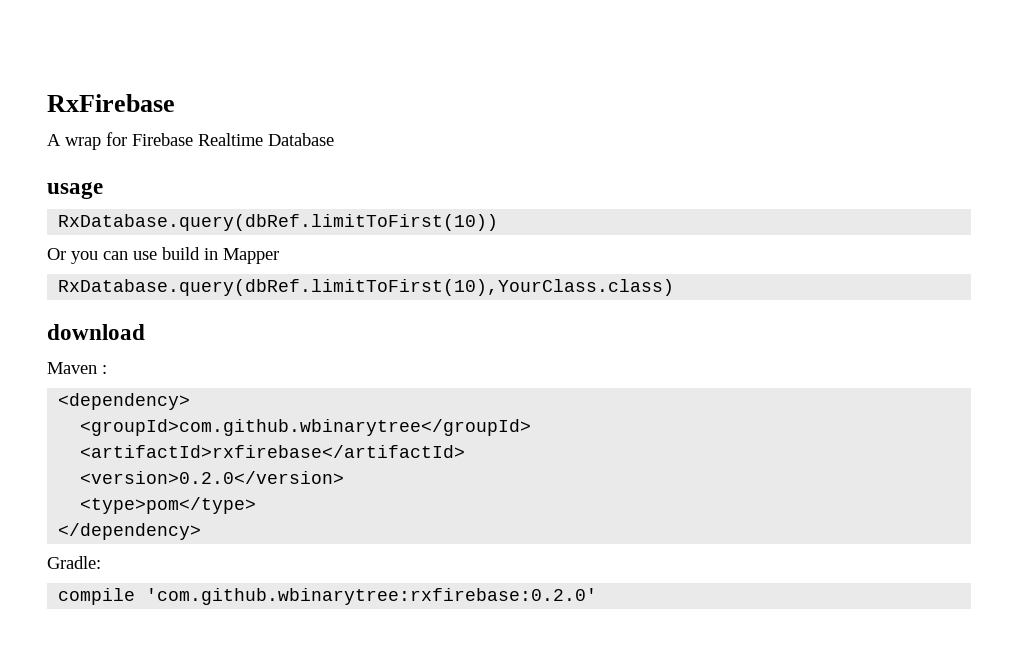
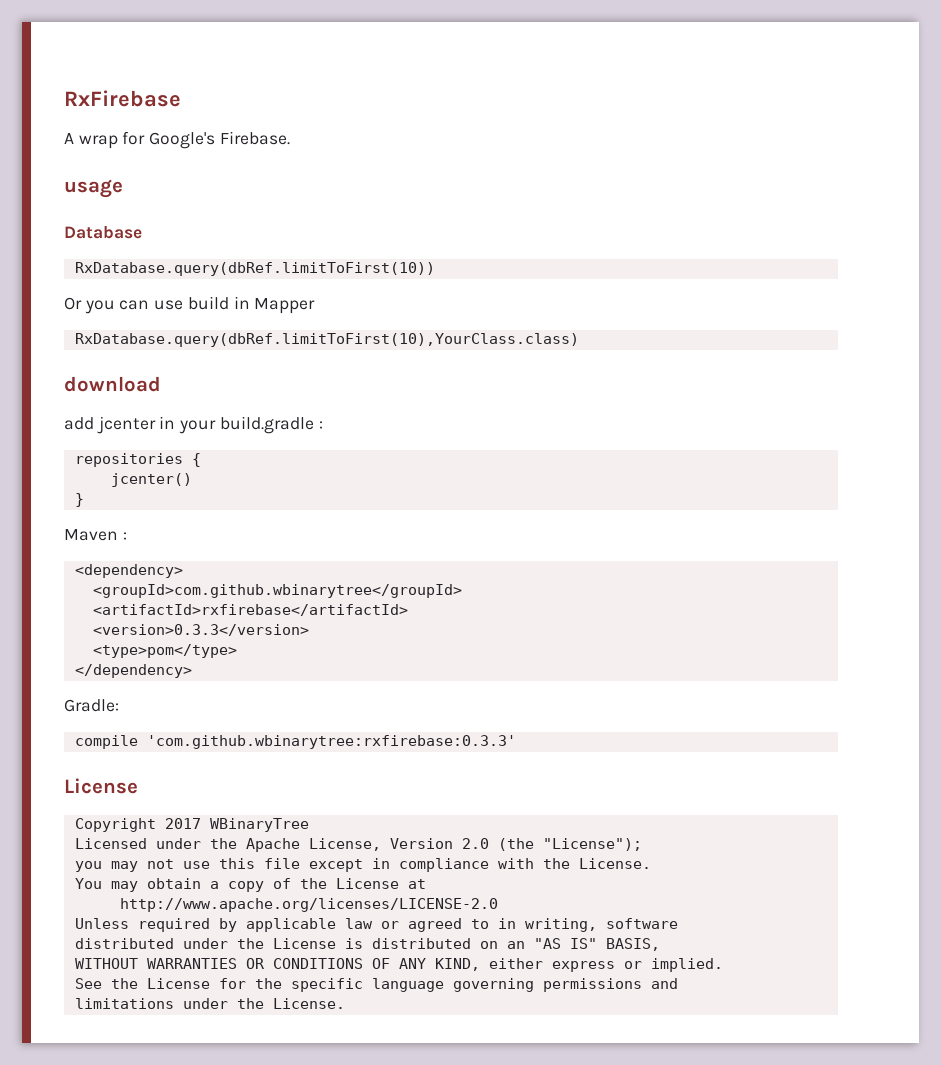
- A wrap for Firebase Realtime Database
+ A wrap for Google's Firebase.
+ Database
+ add jcenter in your build.gradle :
+ repositories {
+ jcenter()
+ }
- <version>0.2.0</version>
+ <version>0.3.3</version>
- compile 'com.github.wbinarytree:rxfirebase:0.2.0'
+ compile 'com.github.wbinarytree:rxfirebase:0.3.3'
+ License
+ Copyright 2017 WBinaryTree
+ Licensed under the Apache License, Version 2.0 (the "License");
+ you may not use this file except in compliance with the License.
+ You may obtain a copy of the License at
+ http://www.apache.org/licenses/LICENSE-2.0
+ Unless required by applicable law or agreed to in writing, software
+ distributed under the License is distributed on an "AS IS" BASIS,
+ WITHOUT WARRANTIES OR CONDITIONS OF ANY KIND, either express or implied.
+ See the License for the specific language governing permissions and
+ limitations under the License.

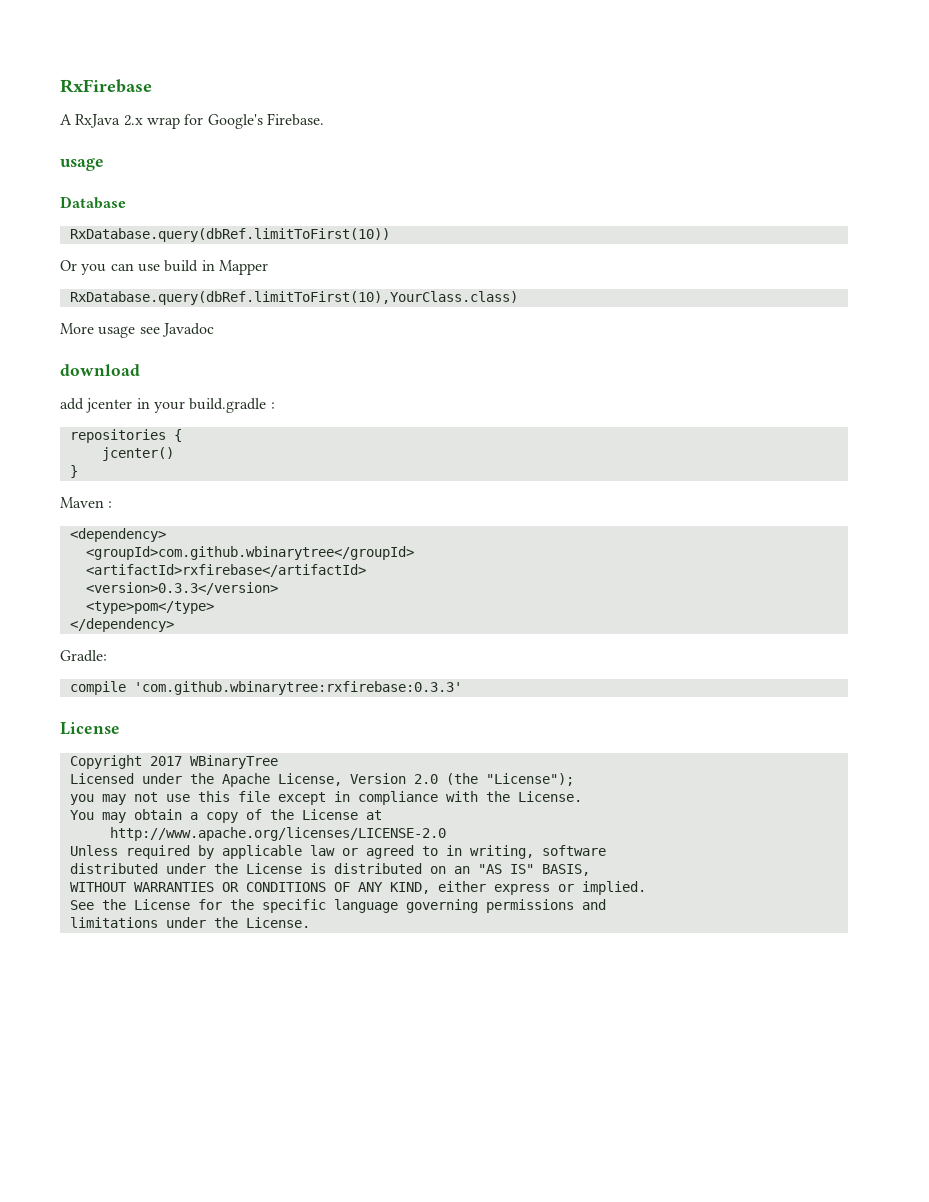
- A wrap for Google's Firebase.
+ A RxJava 2.x wrap for Google's Firebase.
+ More usage see Javadoc

